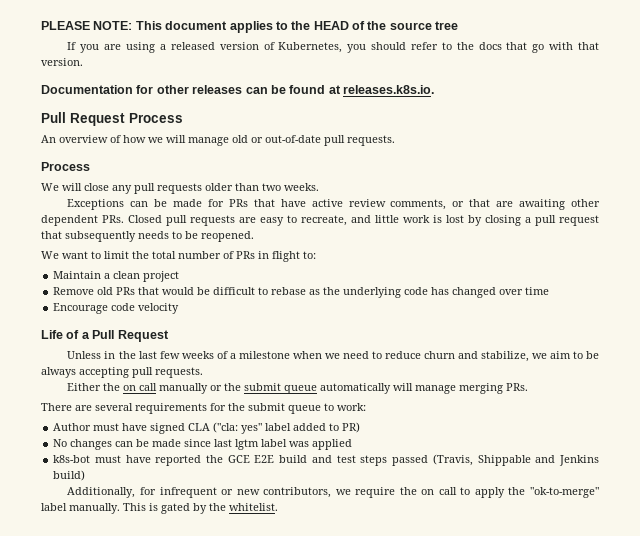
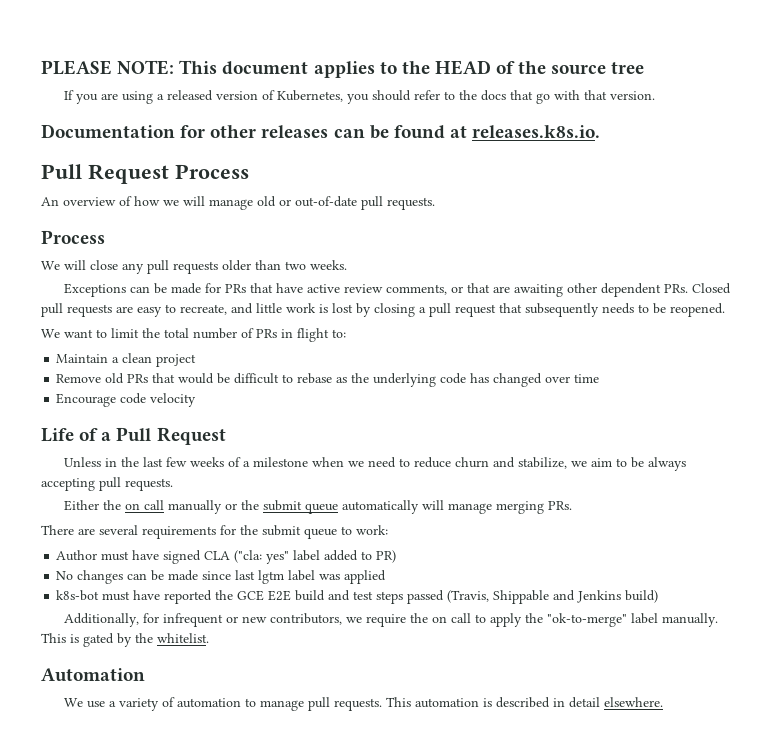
+ Automation
+ We use a variety of automation to manage pull requests. This automation is described in detail elsewhere.

